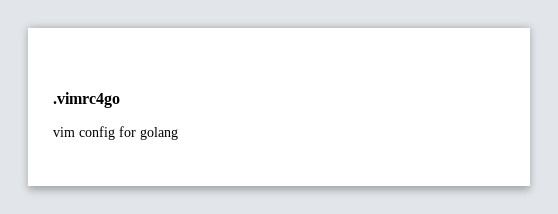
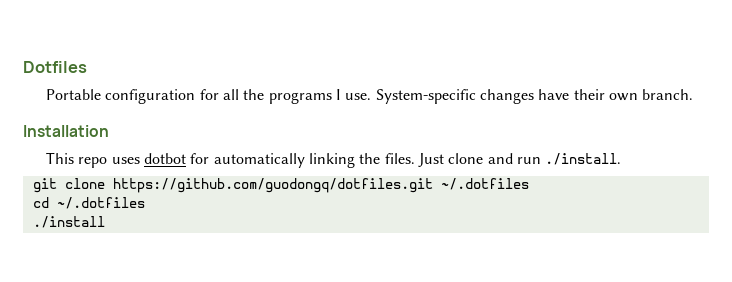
- .vimrc4go
- vim config for golang
+ Dotfiles
+ Portable configuration for all the programs I use. System-specific changes have their own branch.
+ Installation
+ This repo uses dotbot for automatically linking the files. Just clone and run ./install.
+ git clone https://github.com/guodongq/dotfiles.git ~/.dotfiles
+ cd ~/.dotfiles
+ ./install

